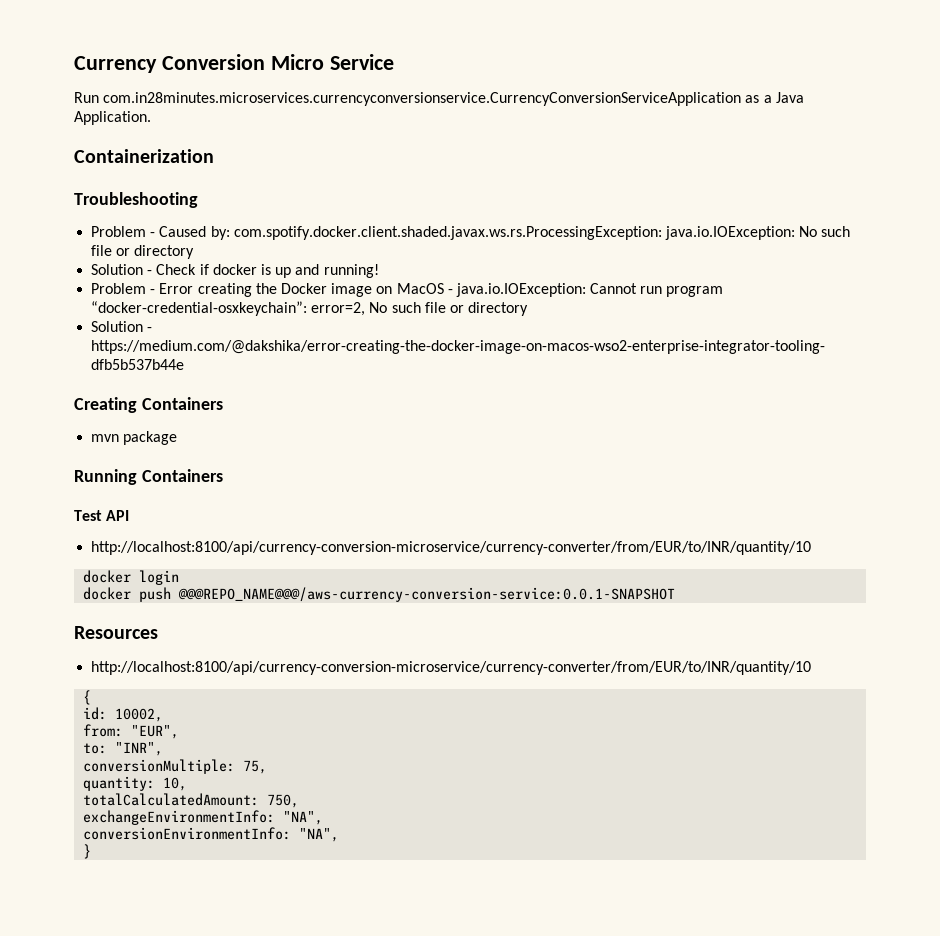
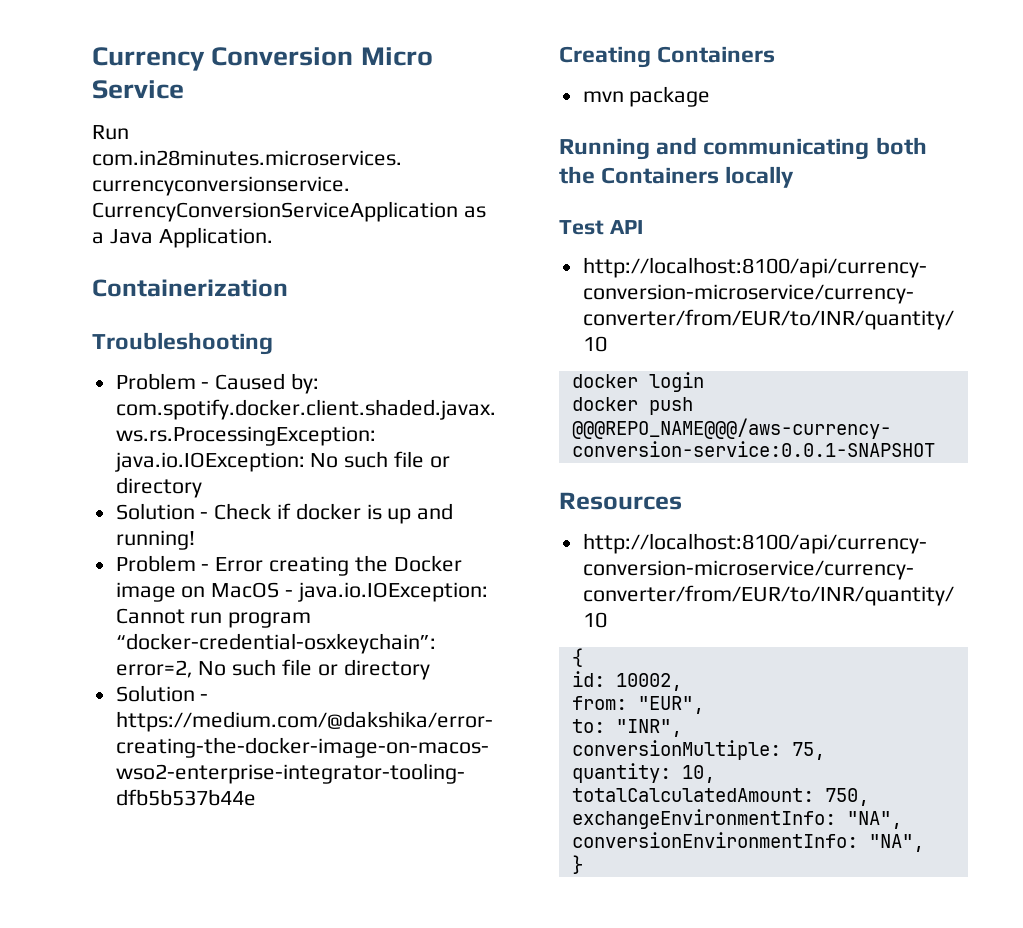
- Running Containers
+ Running and communicating both the Containers locally

